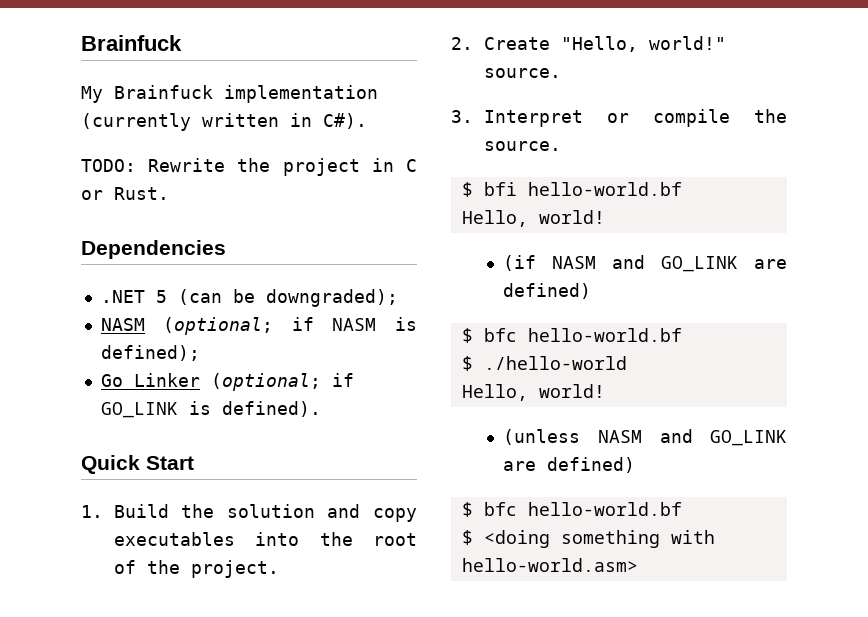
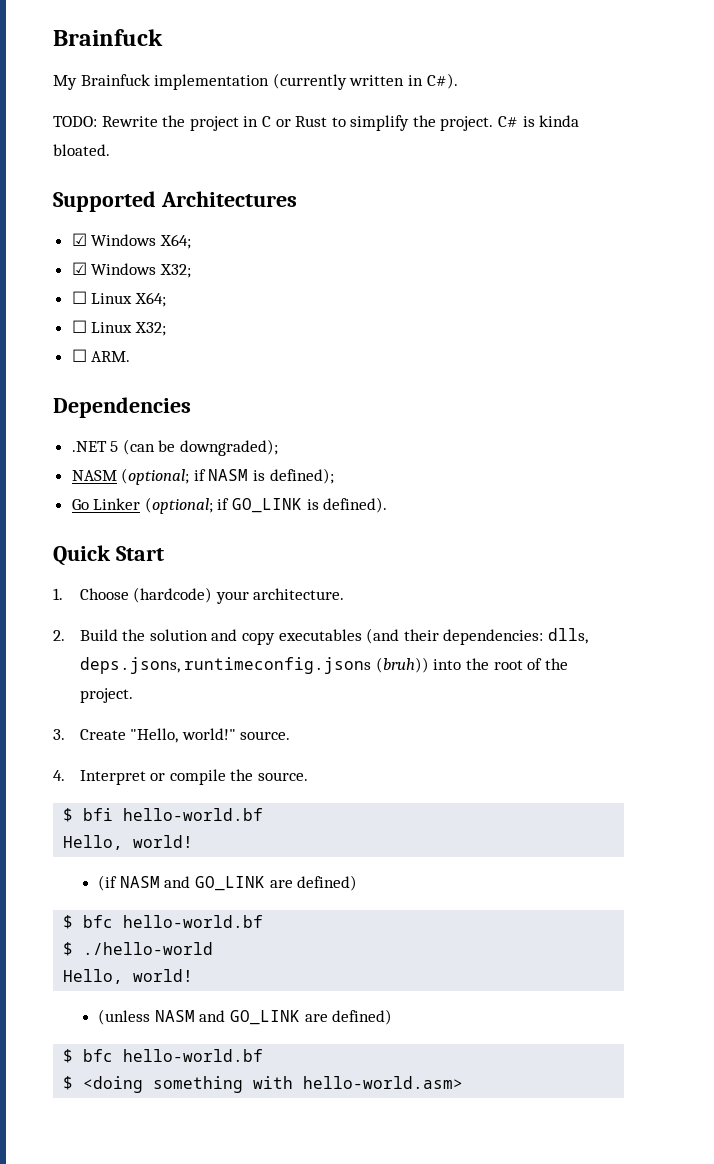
- TODO: Rewrite the project in C or Rust.
+ TODO: Rewrite the project in C or Rust to simplify the project. C# is kinda bloated.
+ Supported Architectures
+ ☑ Windows X64;
+ ☑ Windows X32;
+ ☐ Linux X64;
+ ☐ Linux X32;
+ ☐ ARM.
- 1. Build the solution and copy executables into the root of the project.
+ 1. Choose (hardcode) your architecture.
+ 2. Build the solution and copy executables (and their dependencies: dlls, deps.jsons, runtimeconfig.jsons (bruh)) into the root of the project.
- 2. Create "Hello, world!" source.
+ 3. Create "Hello, world!" source.
- 3. Interpret or compile the source.
+ 4. Interpret or compile the source.

